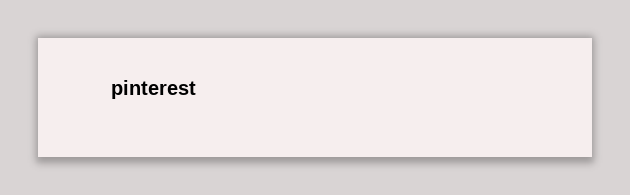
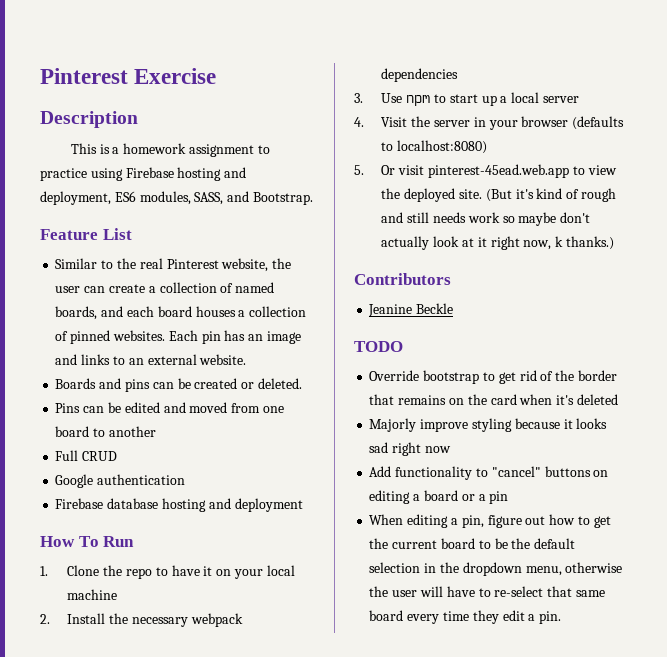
- pinterest
+ Pinterest Exercise
+ Description
+ This is a homework assignment to practice using Firebase hosting and deployment, ES6 modules, SASS, and Bootstrap.
+ Feature List
+ Similar to the real Pinterest website, the user can create a collection of named boards, and each board houses a collection of pinned websites. Each pin has an image and links to an external website.
+ Boards and pins can be created or deleted.
+ Pins can be edited and moved from one board to another
+ Full CRUD
+ Google authentication
+ Firebase database hosting and deployment
+ How To Run
+ 1. Clone the repo to have it on your local machine
+ 2. Install the necessary webpack dependencies
+ 3. Use npm to start up a local server
+ 4. Visit the server in your browser (defaults to localhost:8080)
+ 5. Or visit pinterest-45ead.web.app to view the deployed site. (But it's kind of rough and still needs work so maybe don't actually look at it right now, k thanks.)
+ Contributors
+ Jeanine Beckle
+ TODO
+ Override bootstrap to get rid of the border that remains on the card when it's deleted
+ Majorly improve styling because it looks sad right now
+ Add functionality to "cancel" buttons on editing a board or a pin
+ When editing a pin, figure out how to get the current board to be the default selection in the dropdown menu, otherwise the user will have to re-select that same board every time they edit a pin.

